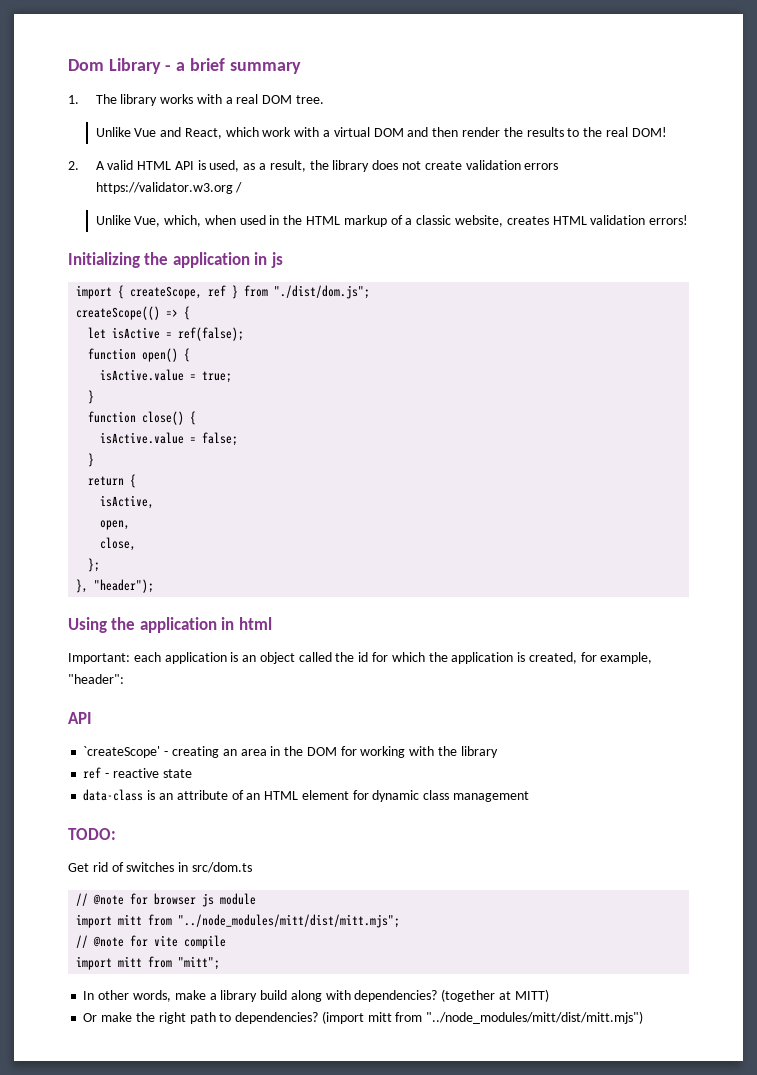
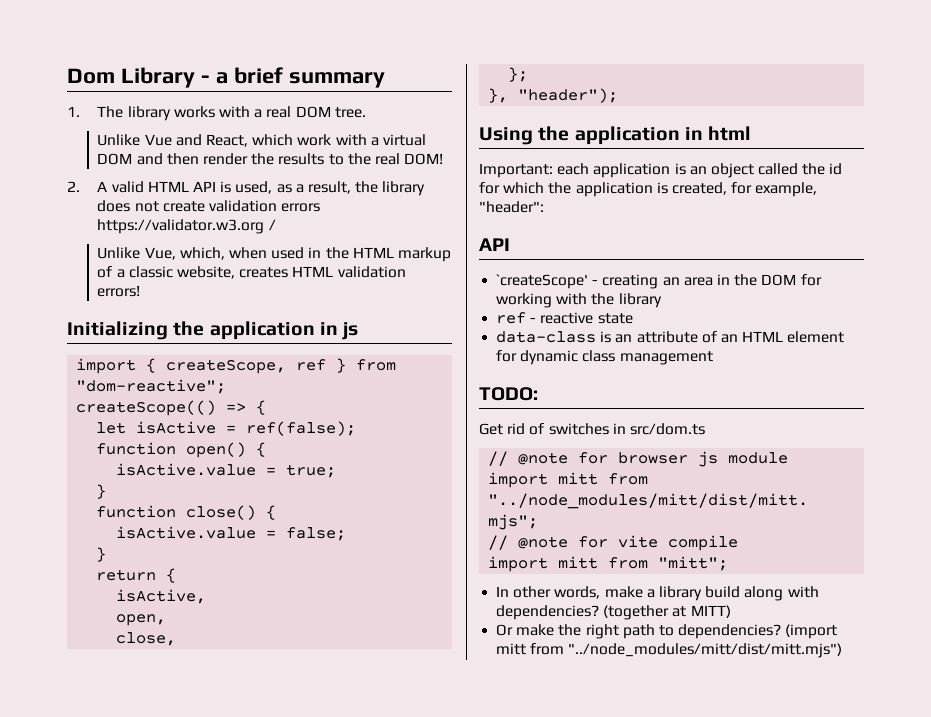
- import { createScope, ref } from "./dist/dom.js";
+ import { createScope, ref } from "dom-reactive";

